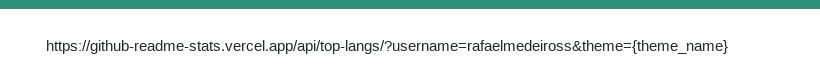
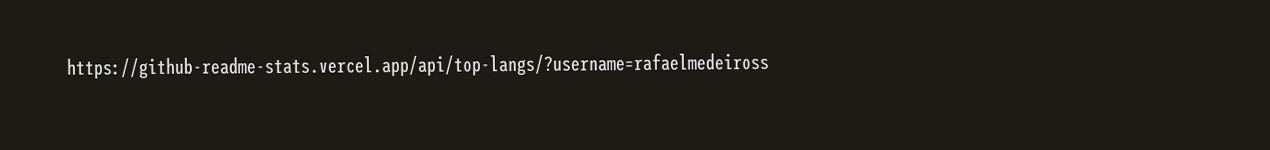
- https://github-readme-stats.vercel.app/api/top-langs/?username=rafaelmedeiross&theme={theme_name}
+ https://github-readme-stats.vercel.app/api/top-langs/?username=rafaelmedeiross

